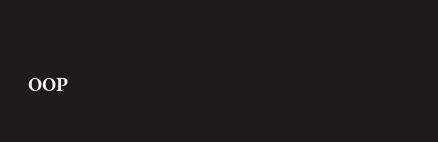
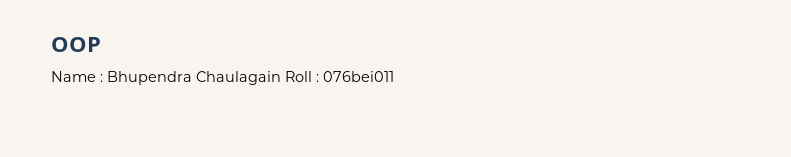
+ Name : Bhupendra Chaulagain Roll : 076bei011

